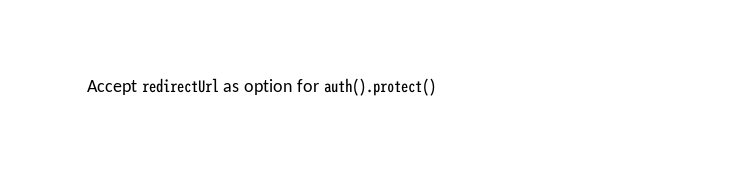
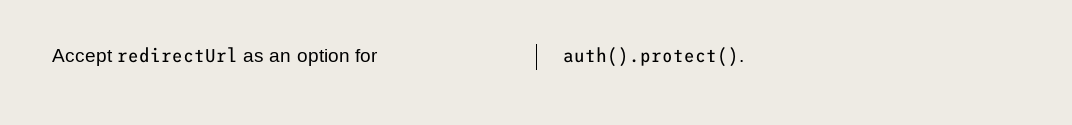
- Accept redirectUrl as option for auth().protect()
+ Accept redirectUrl as an option for auth().protect().

